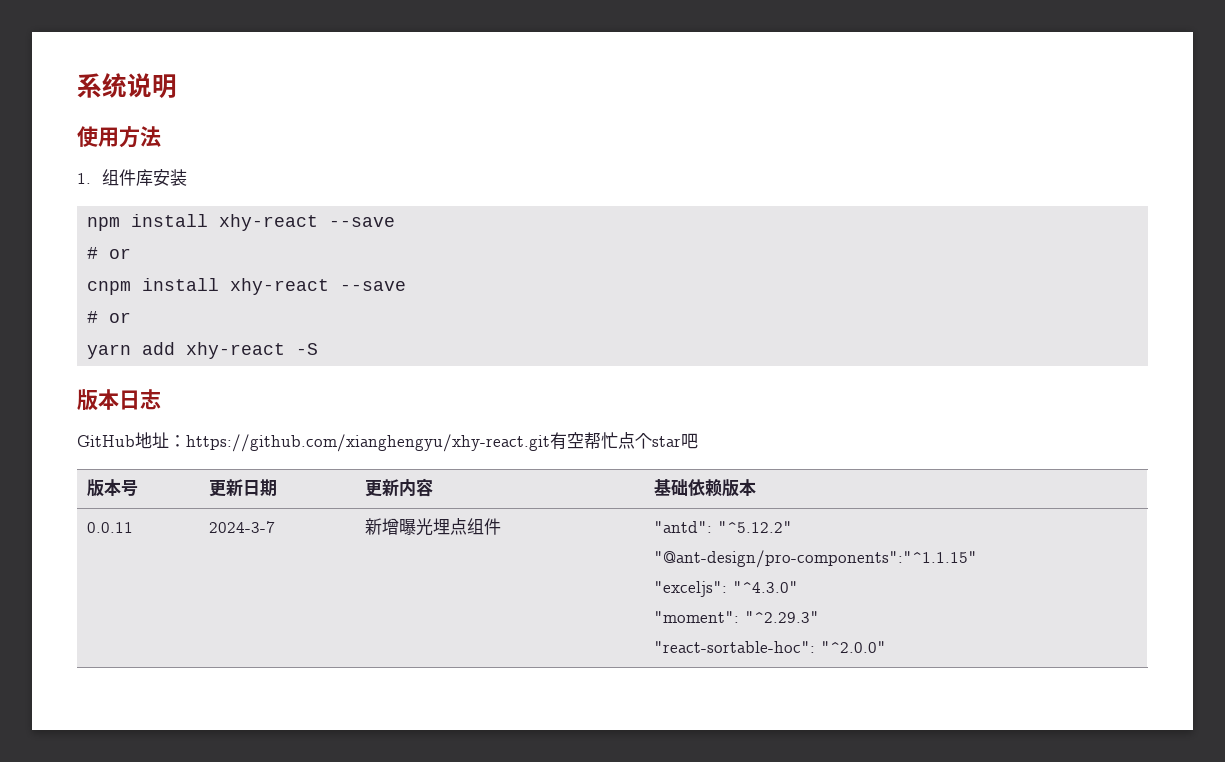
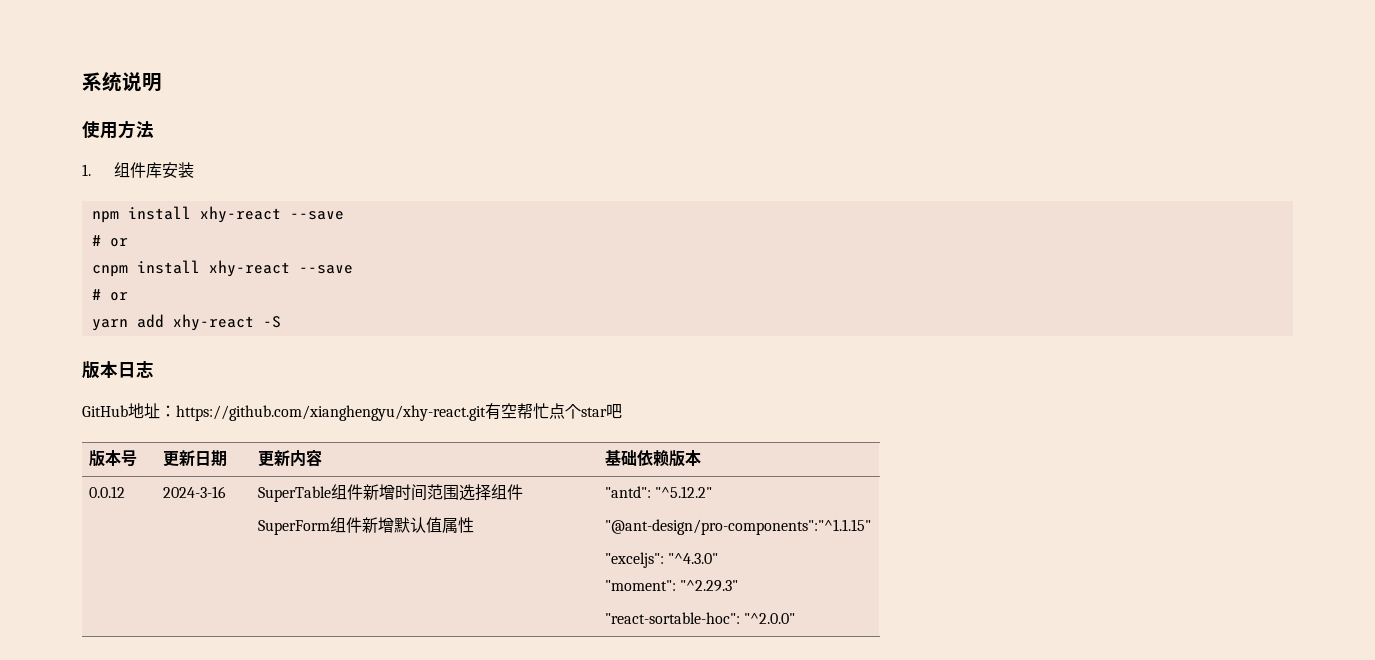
- 0.0.11 | 2024-3-7 | 新增曝光埋点组件 | "antd": "^5.12.2"
+ 0.0.12 | 2024-3-16 | SuperTable组件新增时间范围选择组件
+ SuperForm组件新增默认值属性 | "antd": "^5.12.2"

